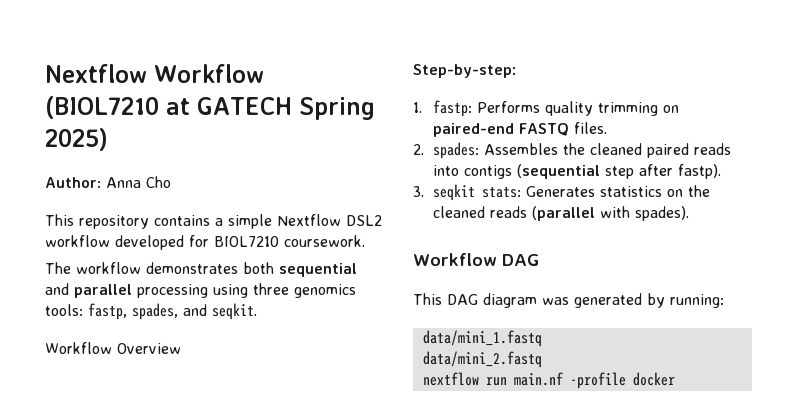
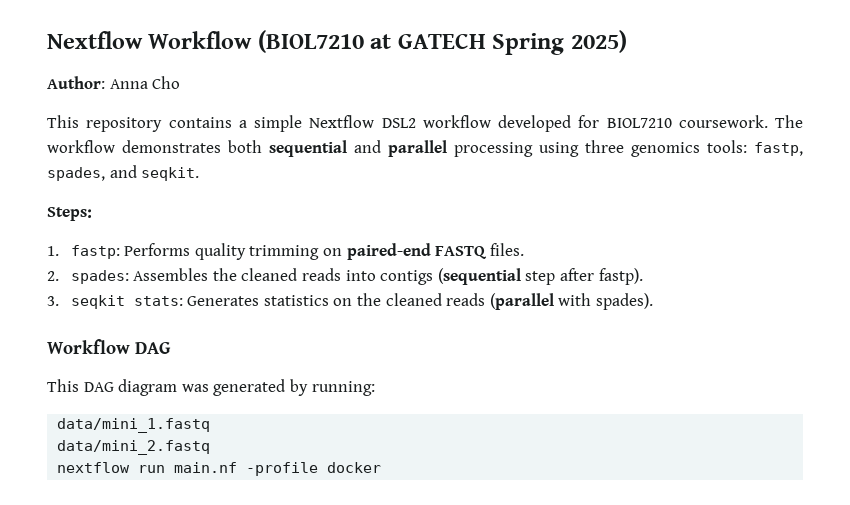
- This repository contains a simple Nextflow DSL2 workflow developed for BIOL7210 coursework.
- The workflow demonstrates both sequential and parallel processing using three genomics tools: fastp, spades, and seqkit.
+ This repository contains a simple Nextflow DSL2 workflow developed for BIOL7210 coursework. The workflow demonstrates both sequential and parallel processing using three genomics tools: fastp, spades, and seqkit.
- Workflow Overview
- Step-by-step:
+ Steps:
- 2. spades: Assembles the cleaned paired reads into contigs (sequential step after fastp).
+ 2. spades: Assembles the cleaned reads into contigs (sequential step after fastp).

